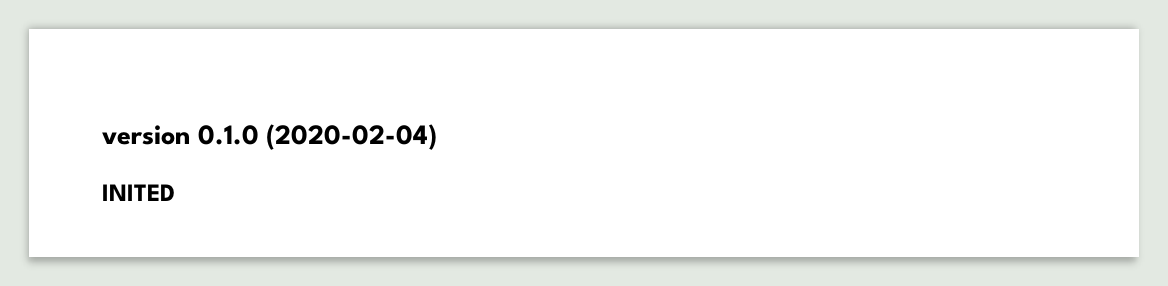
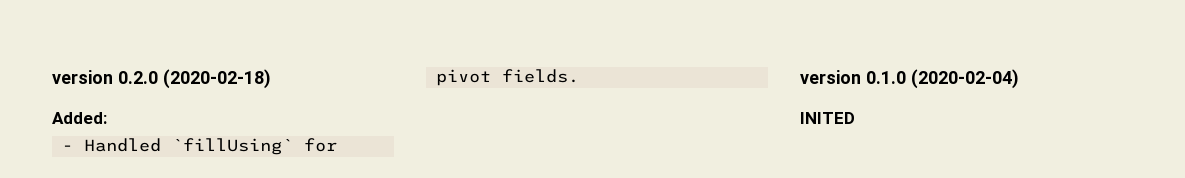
+ version 0.2.0 (2020-02-18)
+ Added:
+ - Handled `fillUsing` for pivot fields.

